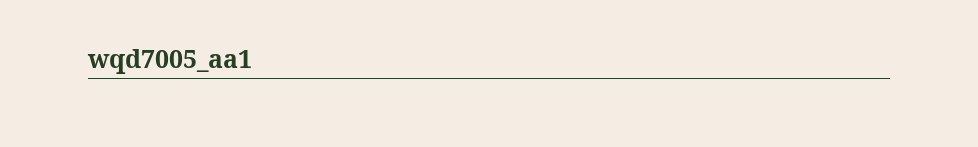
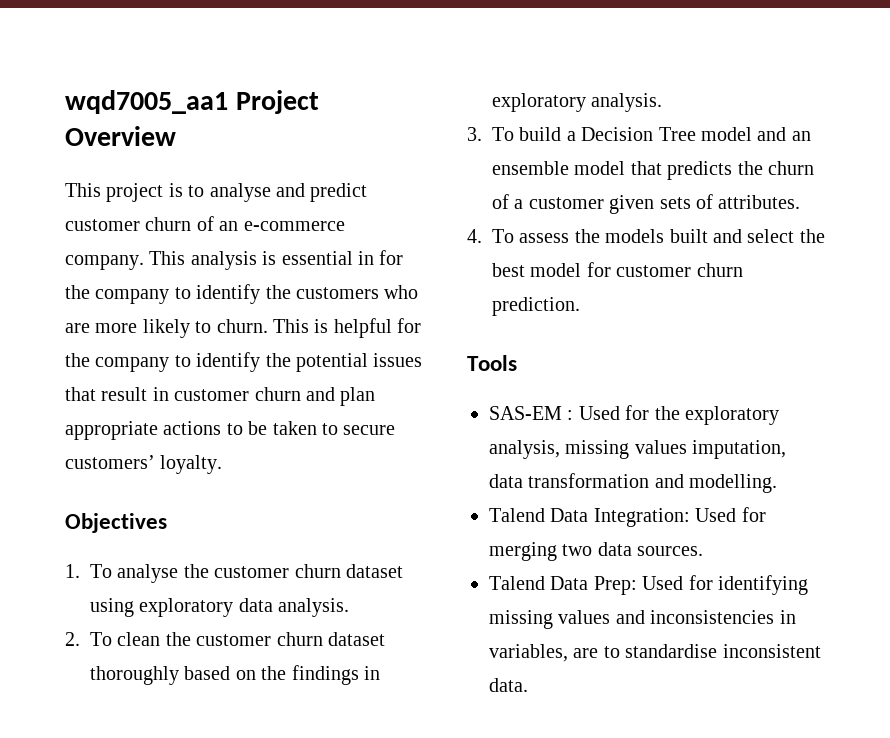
- wqd7005_aa1
+ wqd7005_aa1 Project Overview
+ This project is to analyse and predict customer churn of an e-commerce company. This analysis is essential in for the company to identify the customers who are more likely to churn. This is helpful for the company to identify the potential issues that result in customer churn and plan appropriate actions to be taken to secure customers’ loyalty.
+ Objectives
+ 1. To analyse the customer churn dataset using exploratory data analysis.
+ 2. To clean the customer churn dataset thoroughly based on the findings in exploratory analysis.
+ 3. To build a Decision Tree model and an ensemble model that predicts the churn of a customer given sets of attributes.
+ 4. To assess the models built and select the best model for customer churn prediction.
+ Tools
+ SAS-EM : Used for the exploratory analysis, missing values imputation, data transformation and modelling.
+ Talend Data Integration: Used for merging two data sources.
+ Talend Data Prep: Used for identifying missing values and inconsistencies in variables, are to standardise inconsistent data.

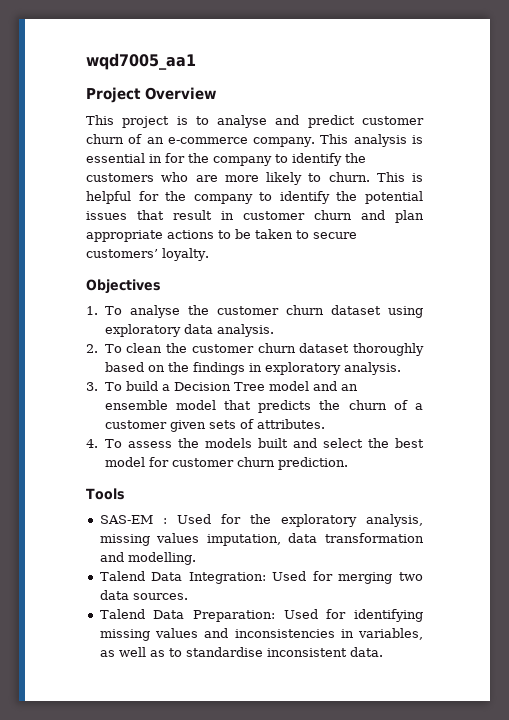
- wqd7005_aa1 Project Overview
+ wqd7005_aa1
+ Project Overview
- Talend Data Prep: Used for identifying missing values and inconsistencies in variables, are to standardise inconsistent data.
+ Talend Data Preparation: Used for identifying missing values and inconsistencies in variables, as well as to standardise inconsistent data.

